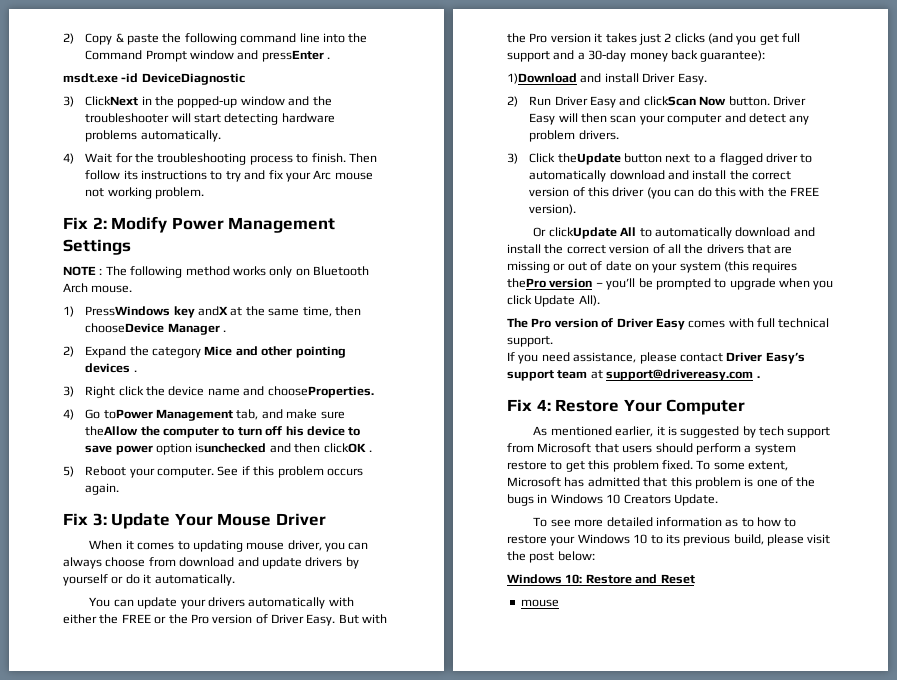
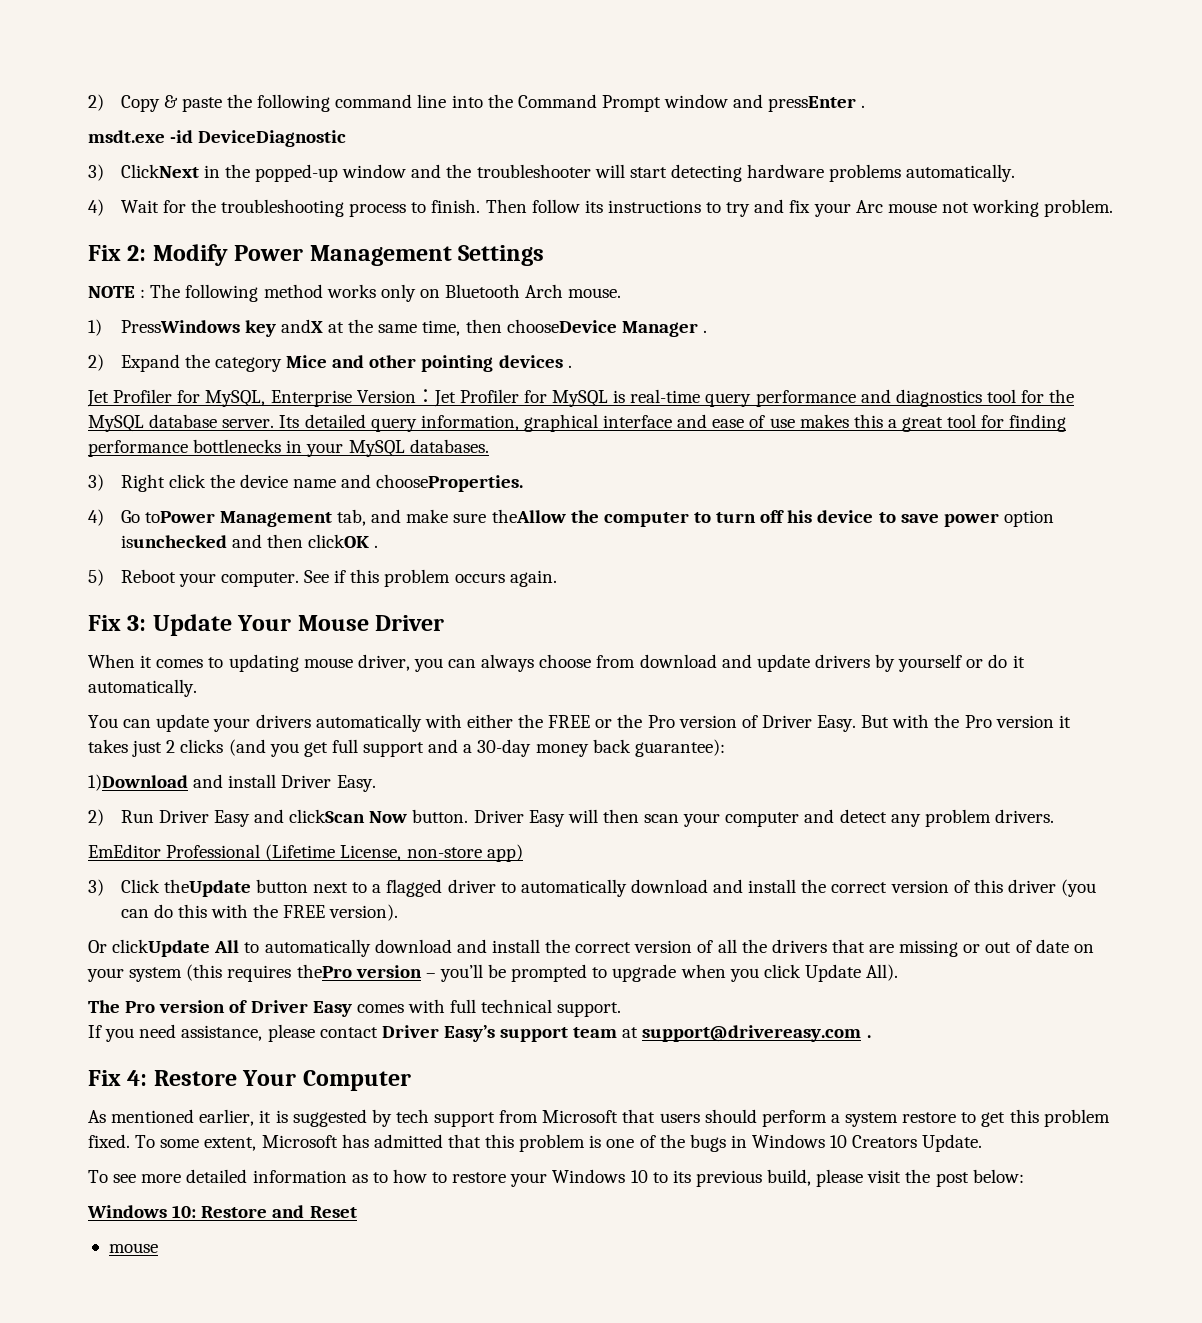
+ Jet Profiler for MySQL, Enterprise Version：Jet Profiler for MySQL is real-time query performance and diagnostics tool for the MySQL database server. Its detailed query information, graphical interface and ease of use makes this a great tool for finding performance bottlenecks in your MySQL databases.
+ EmEditor Professional (Lifetime License, non-store app)

